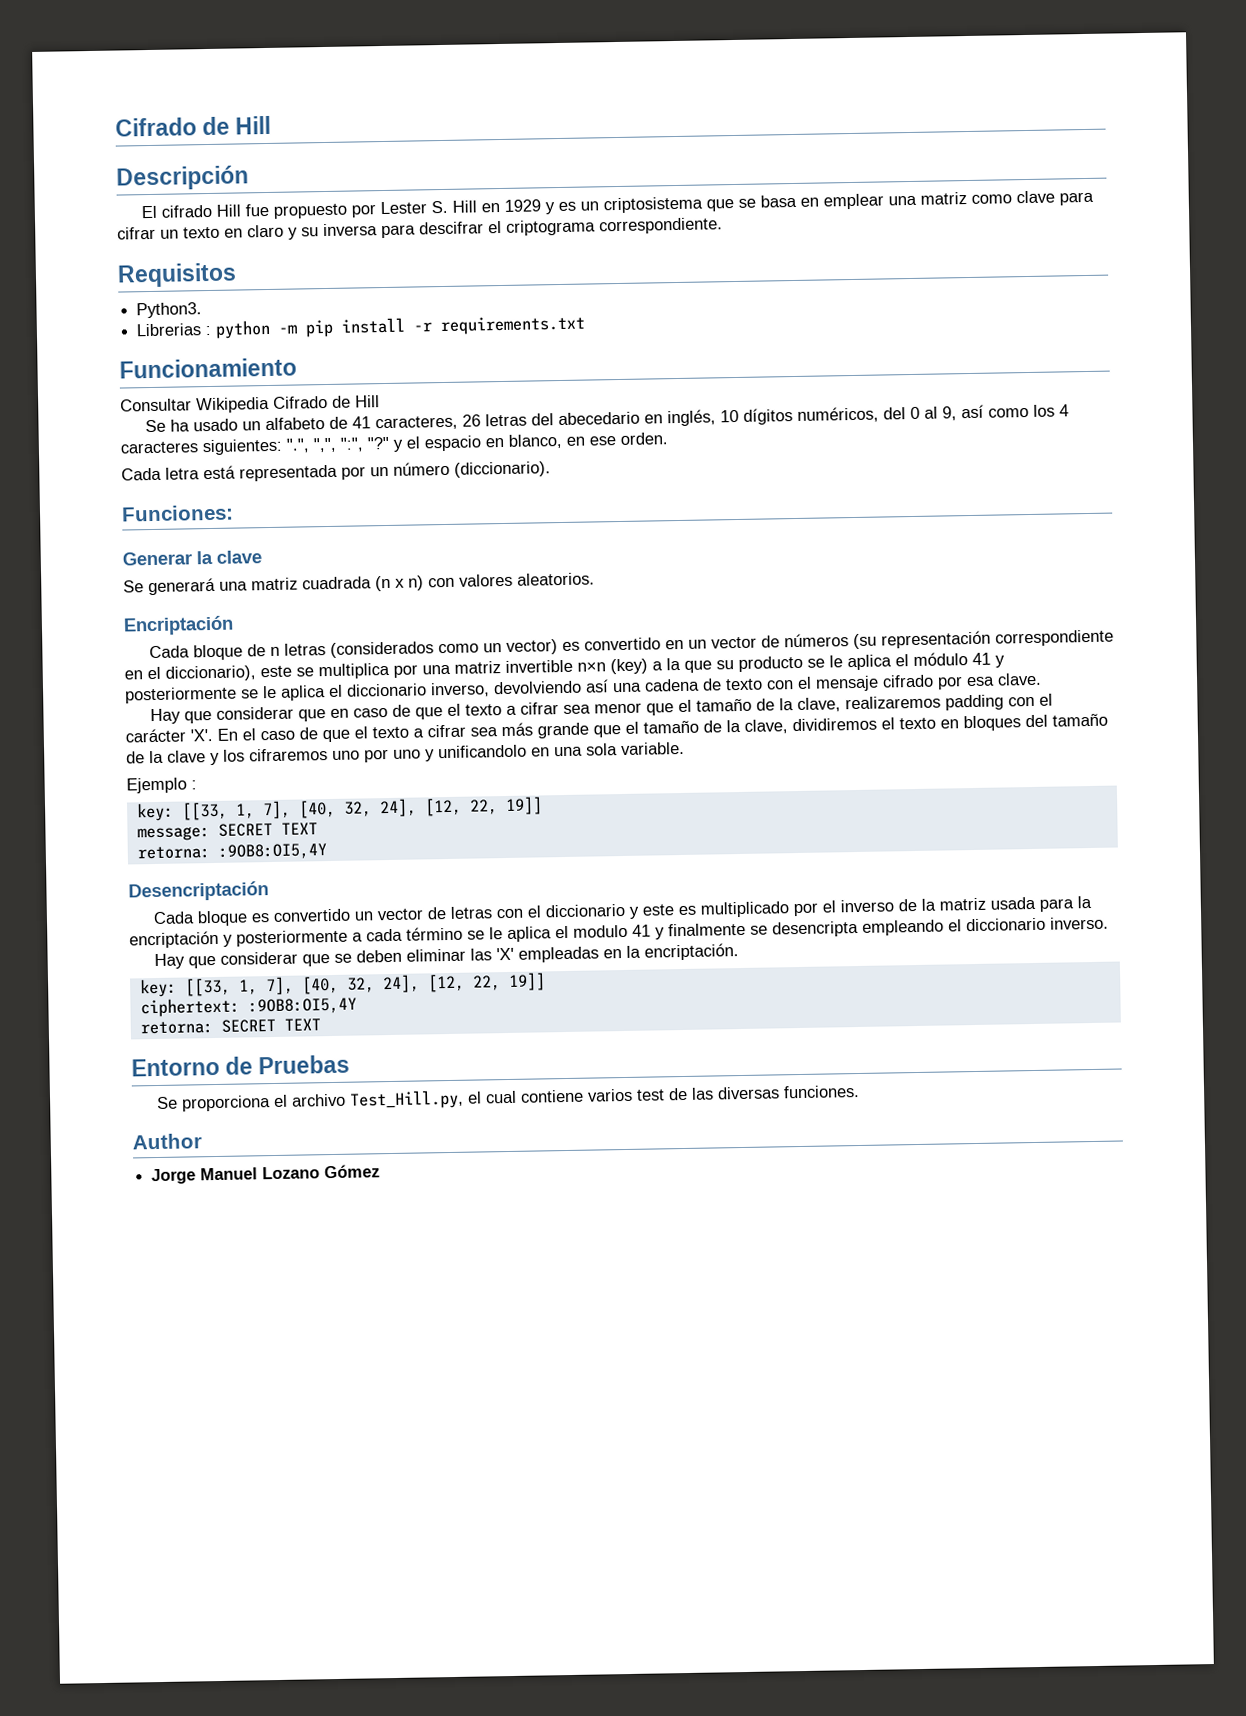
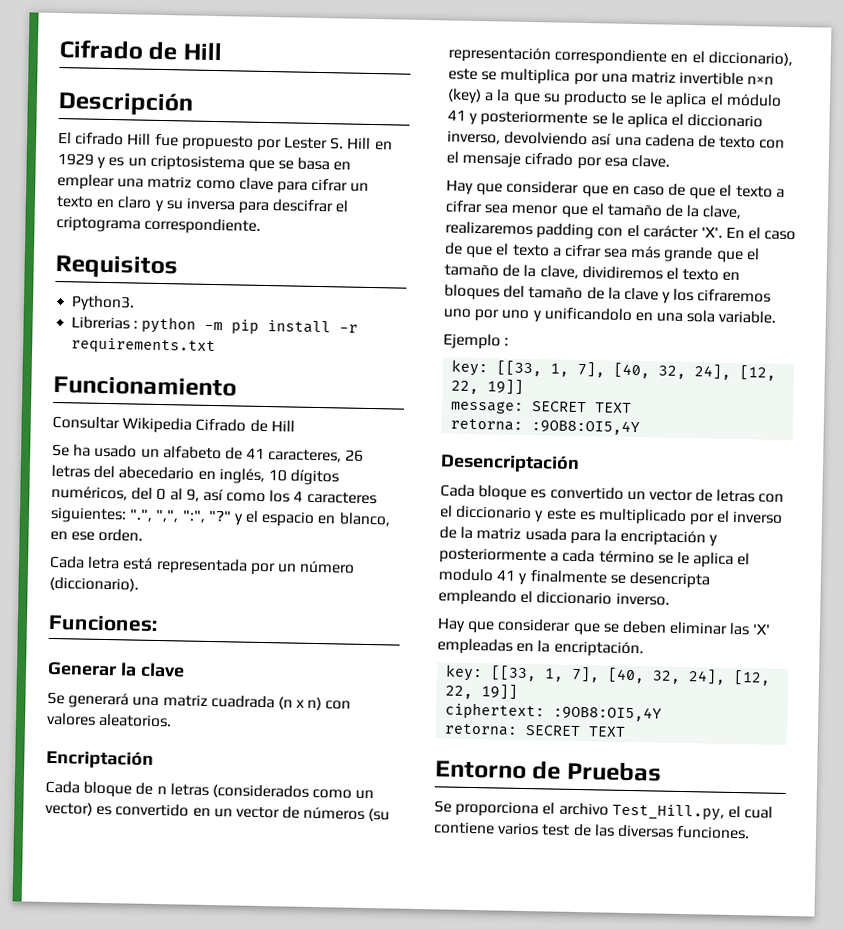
- Author
- Jorge Manuel Lozano Gómez

